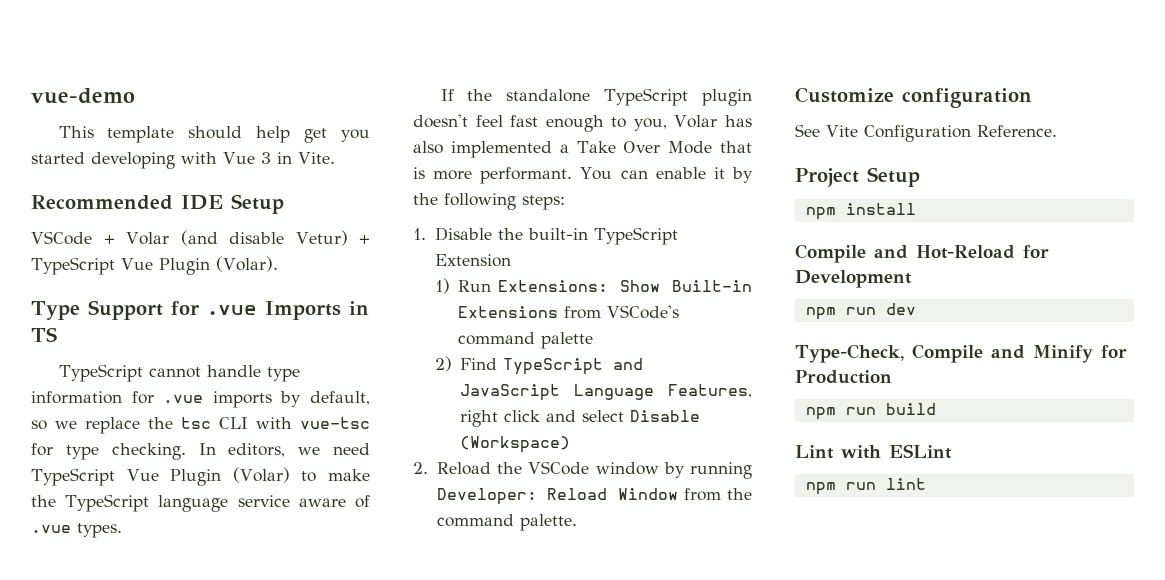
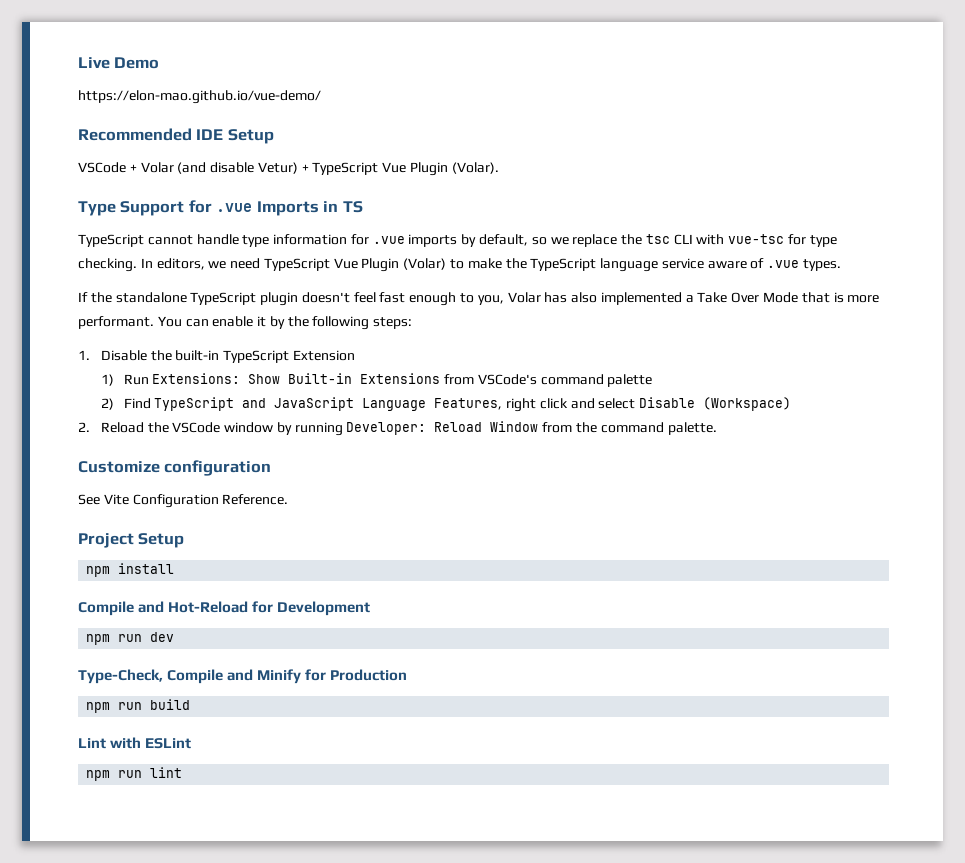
- vue-demo
- This template should help get you started developing with Vue 3 in Vite.
+ Live Demo
+ https://elon-mao.github.io/vue-demo/

